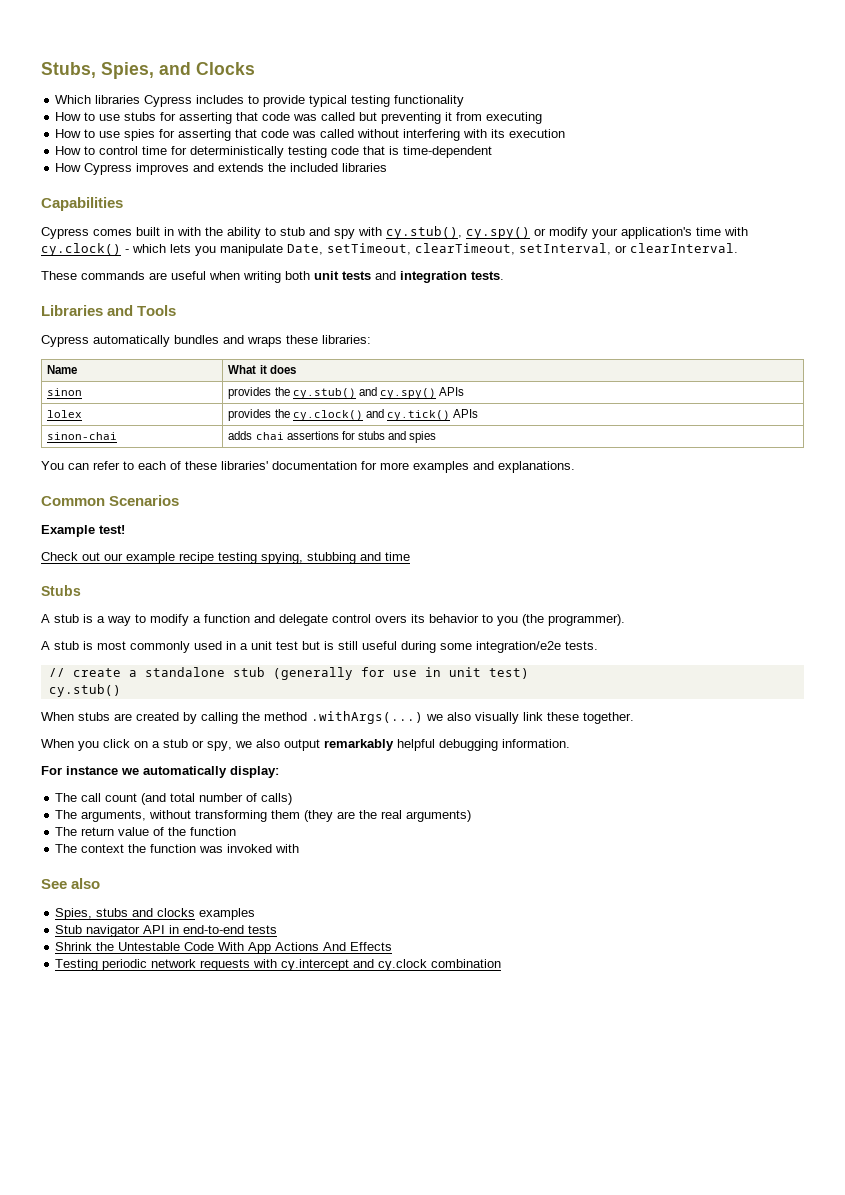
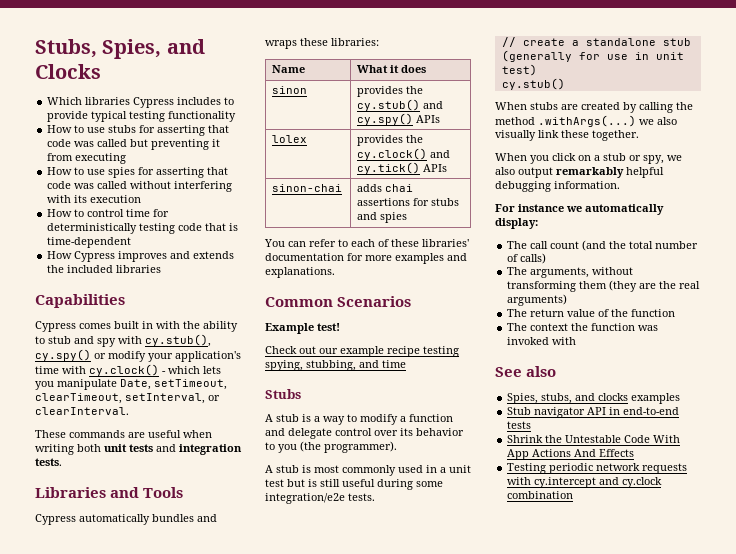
- Check out our example recipe testing spying, stubbing and time
+ Check out our example recipe testing spying, stubbing, and time
- A stub is a way to modify a function and delegate control overs its behavior to you (the programmer).
+ A stub is a way to modify a function and delegate control over its behavior to you (the programmer).
- The call count (and total number of calls)
+ The call count (and the total number of calls)
- Spies, stubs and clocks examples
+ Spies, stubs, and clocks examples

